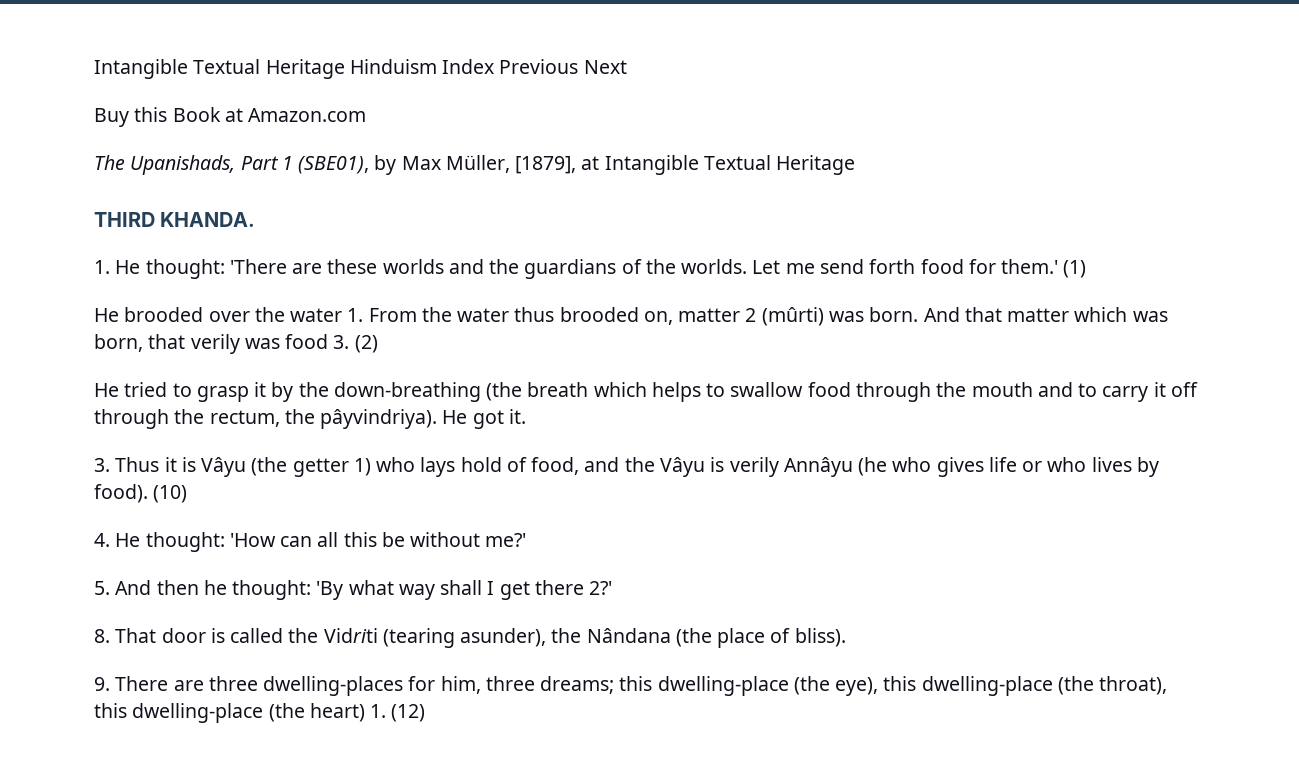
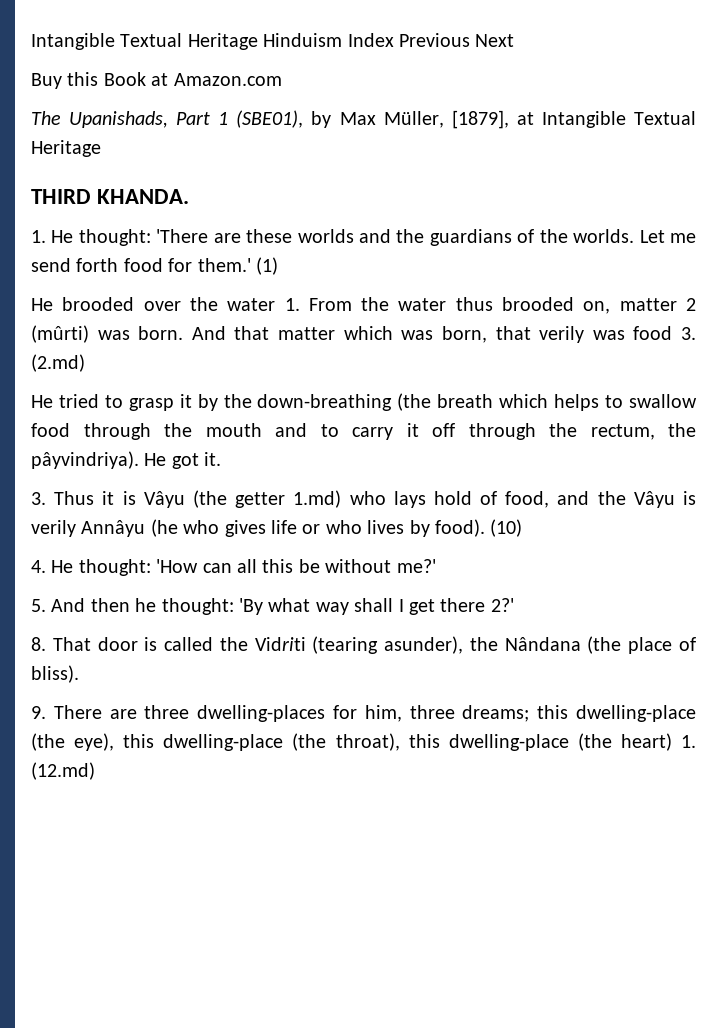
- And that matter which was born, that verily was food 3. (2)
+ And that matter which was born, that verily was food 3. (2.md)
- 3. Thus it is Vâyu (the getter 1) who lays hold of food, and the Vâyu is verily Annâyu (he who gives life or who lives by food).
+ 3. Thus it is Vâyu (the getter 1.md) who lays hold of food, and the Vâyu is verily Annâyu (he who gives life or who lives by food).
- 9. There are three dwelling-places for him, three dreams; this dwelling-place (the eye), this dwelling-place (the throat), this dwelling-place (the heart) 1. (12)
+ 9. There are three dwelling-places for him, three dreams; this dwelling-place (the eye), this dwelling-place (the throat), this dwelling-place (the heart) 1. (12.md)

